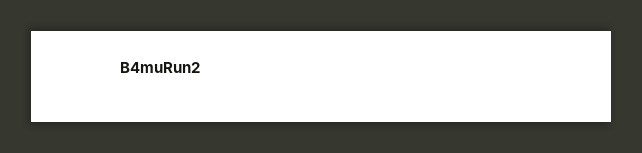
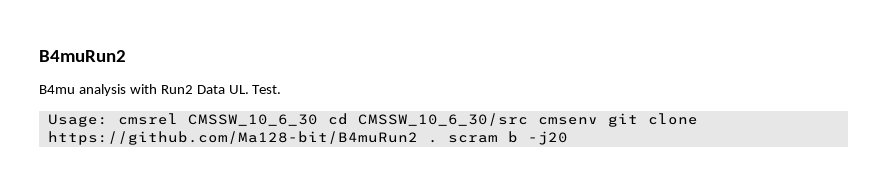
+ B4mu analysis with Run2 Data UL. Test.
+ Usage: cmsrel CMSSW_10_6_30 cd CMSSW_10_6_30/src cmsenv git clone https://github.com/Ma128-bit/B4muRun2 . scram b -j20

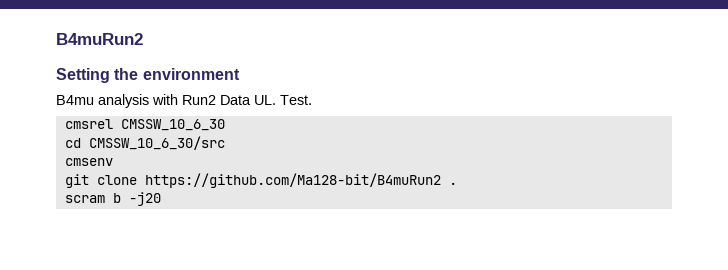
+ Setting the environment
- Usage: cmsrel CMSSW_10_6_30 cd CMSSW_10_6_30/src cmsenv git clone https://github.com/Ma128-bit/B4muRun2 . scram b -j20
+ cmsrel CMSSW_10_6_30
+ cd CMSSW_10_6_30/src
+ cmsenv
+ git clone https://github.com/Ma128-bit/B4muRun2 .
+ scram b -j20

